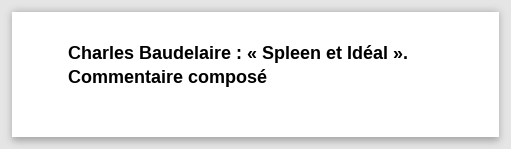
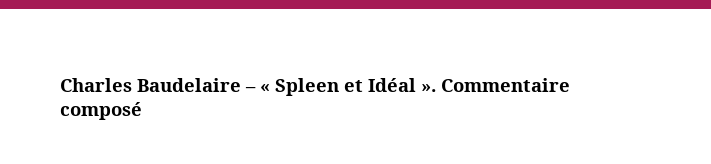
- Charles Baudelaire : « Spleen et Idéal ».
+ Charles Baudelaire – « Spleen et Idéal ».

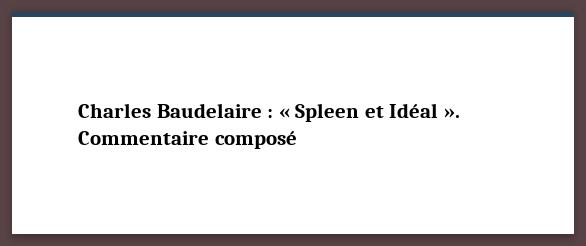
- Charles Baudelaire – « Spleen et Idéal ».
+ Charles Baudelaire : « Spleen et Idéal ».

